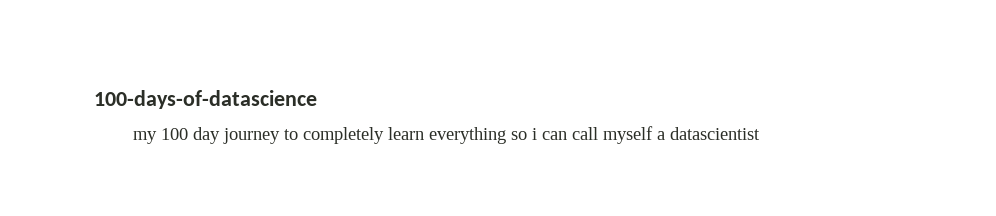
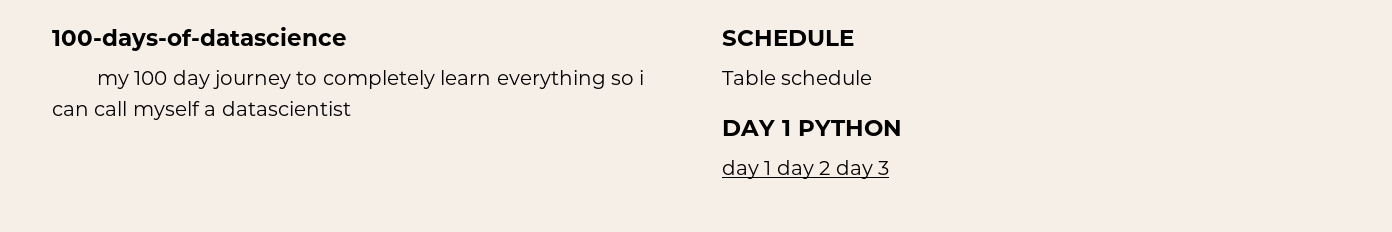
+ SCHEDULE
+ Table schedule
+ DAY 1 PYTHON
+ day 1 day 2 day 3

